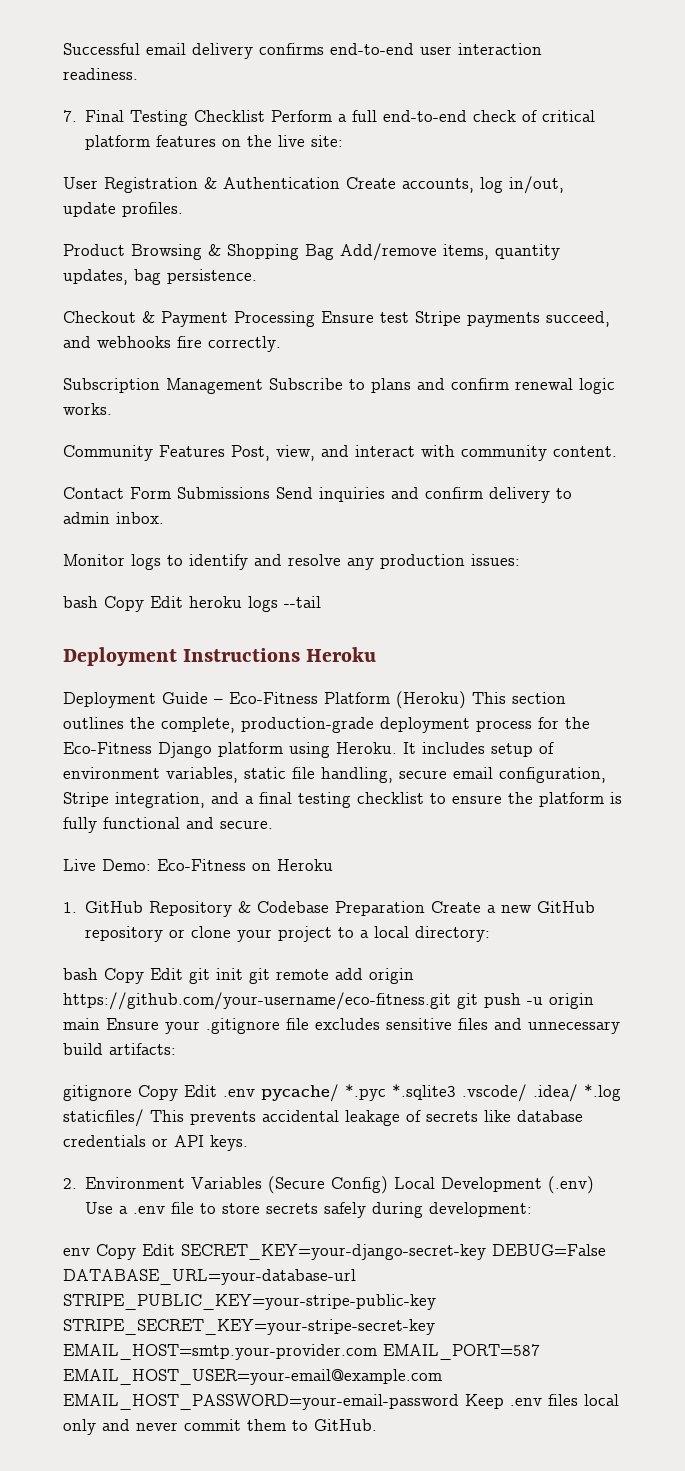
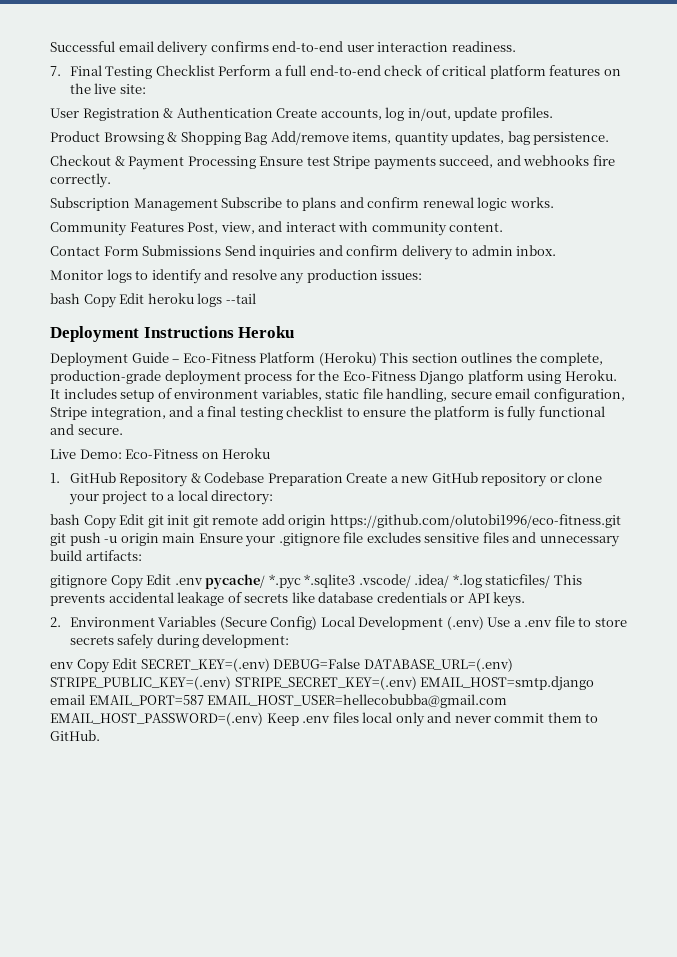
- bash Copy Edit git init git remote add origin https://github.com/your-username/eco-fitness.git git push -u origin main Ensure your .gitignore file excludes sensitive files and unnecessary build artifacts:
+ bash Copy Edit git init git remote add origin https://github.com/olutobi1996/eco-fitness.git git push -u origin main Ensure your .gitignore file excludes sensitive files and unnecessary build artifacts:
- env Copy Edit SECRET_KEY=your-django-secret-key DEBUG=False DATABASE_URL=your-database-url STRIPE_PUBLIC_KEY=your-stripe-public-key STRIPE_SECRET_KEY=your-stripe-secret-key EMAIL_HOST=smtp.your-provider.com EMAIL_PORT=587 EMAIL_HOST_USER=your-email@example.com EMAIL_HOST_PASSWORD=your-email-password Keep .env files local only and never commit them to GitHub.
+ env Copy Edit SECRET_KEY=(.env) DEBUG=False DATABASE_URL=(.env) STRIPE_PUBLIC_KEY=(.env) STRIPE_SECRET_KEY=(.env) EMAIL_HOST=smtp.django email EMAIL_PORT=587 EMAIL_HOST_USER=hellecobubba@gmail.com EMAIL_HOST_PASSWORD=(.env) Keep .env files local only and never commit them to GitHub.

